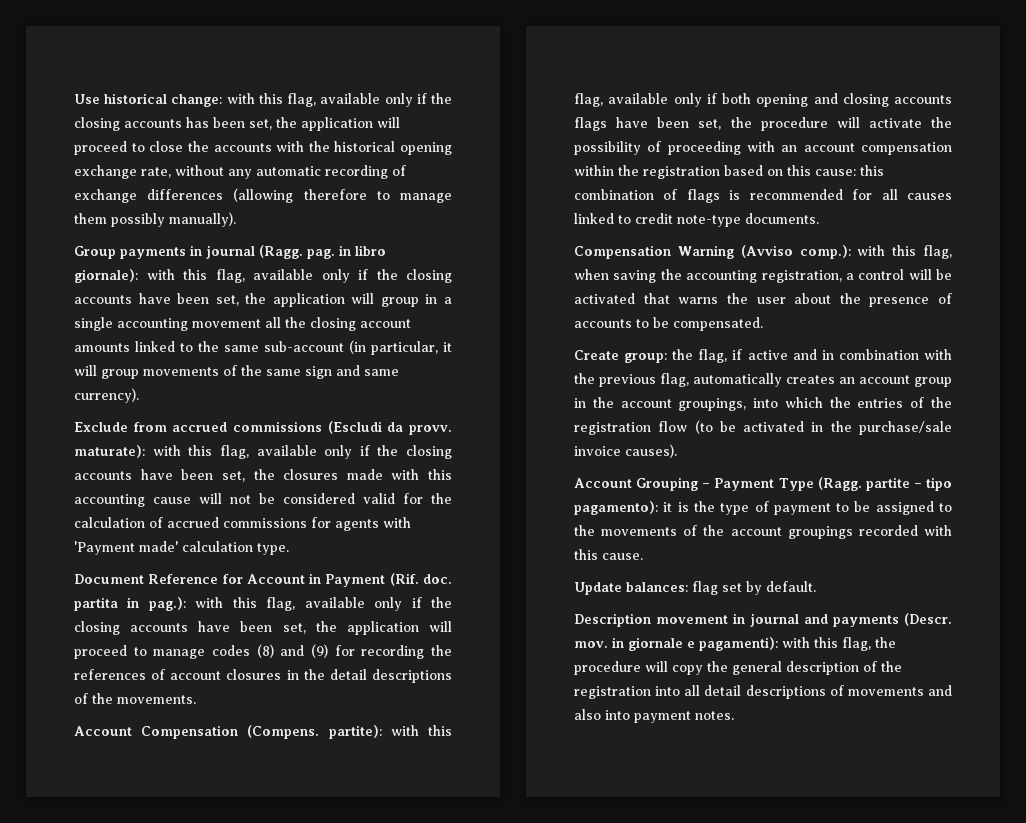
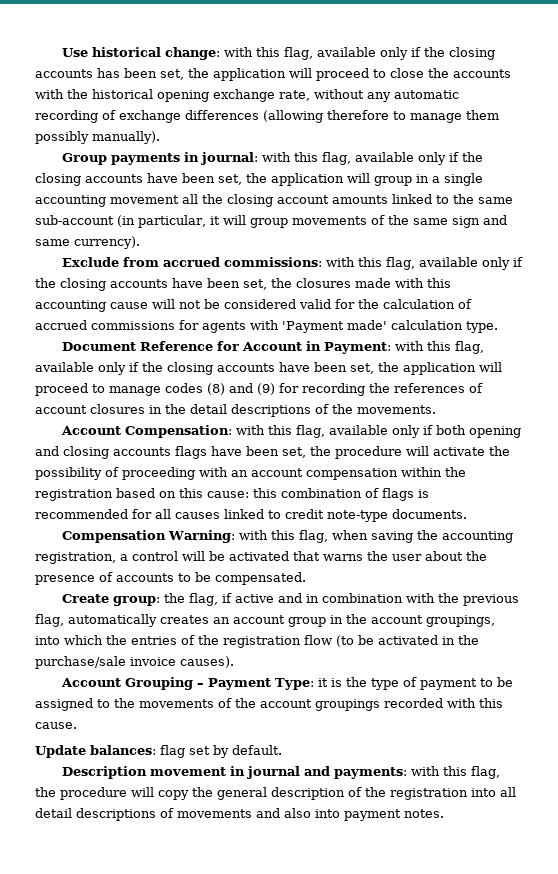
- Group payments in journal (Ragg. pag. in libro giornale): with this flag, available only if the closing accounts have been set, the application will group in a single accounting movement all the closing account amounts linked to the same sub-account (in particular, it will group movements of the same sign and same currency).
+ Group payments in journal: with this flag, available only if the closing accounts have been set, the application will group in a single accounting movement all the closing account amounts linked to the same sub-account (in particular, it will group movements of the same sign and same currency).
- Exclude from accrued commissions (Escludi da provv. maturate): with this flag, available only if the closing accounts have been set, the closures made with this accounting cause will not be considered valid for the calculation of accrued commissions for agents with 'Payment made' calculation type.
+ Exclude from accrued commissions: with this flag, available only if the closing accounts have been set, the closures made with this accounting cause will not be considered valid for the calculation of accrued commissions for agents with 'Payment made' calculation type.
- Document Reference for Account in Payment (Rif. doc. partita in pag.): with this flag, available only if the closing accounts have been set, the application will proceed to manage codes (8) and (9) for recording the references of account closures in the detail descriptions of the movements.
+ Document Reference for Account in Payment: with this flag, available only if the closing accounts have been set, the application will proceed to manage codes (8) and (9) for recording the references of account closures in the detail descriptions of the movements.
- Account Compensation (Compens. partite): with this flag, available only if both opening and closing accounts flags have been set, the procedure will activate the possibility of proceeding with an account compensation within the registration based on this cause: this combination of flags is recommended for all causes linked to credit note-type documents.
+ Account Compensation: with this flag, available only if both opening and closing accounts flags have been set, the procedure will activate the possibility of proceeding with an account compensation within the registration based on this cause: this combination of flags is recommended for all causes linked to credit note-type documents.
- Compensation Warning (Avviso comp.): with this flag, when saving the accounting registration, a control will be activated that warns the user about the presence of accounts to be compensated.
+ Compensation Warning: with this flag, when saving the accounting registration, a control will be activated that warns the user about the presence of accounts to be compensated.
- Account Grouping – Payment Type (Ragg. partite – tipo pagamento): it is the type of payment to be assigned to the movements of the account groupings recorded with this cause.
+ Account Grouping – Payment Type: it is the type of payment to be assigned to the movements of the account groupings recorded with this cause.
- Description movement in journal and payments (Descr. mov. in giornale e pagamenti): with this flag, the procedure will copy the general description of the registration into all detail descriptions of movements and also into payment notes.
+ Description movement in journal and payments: with this flag, the procedure will copy the general description of the registration into all detail descriptions of movements and also into payment notes.

